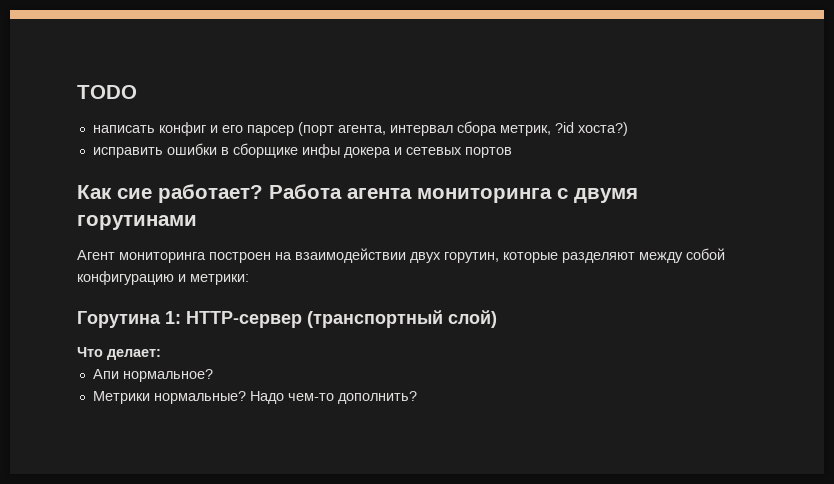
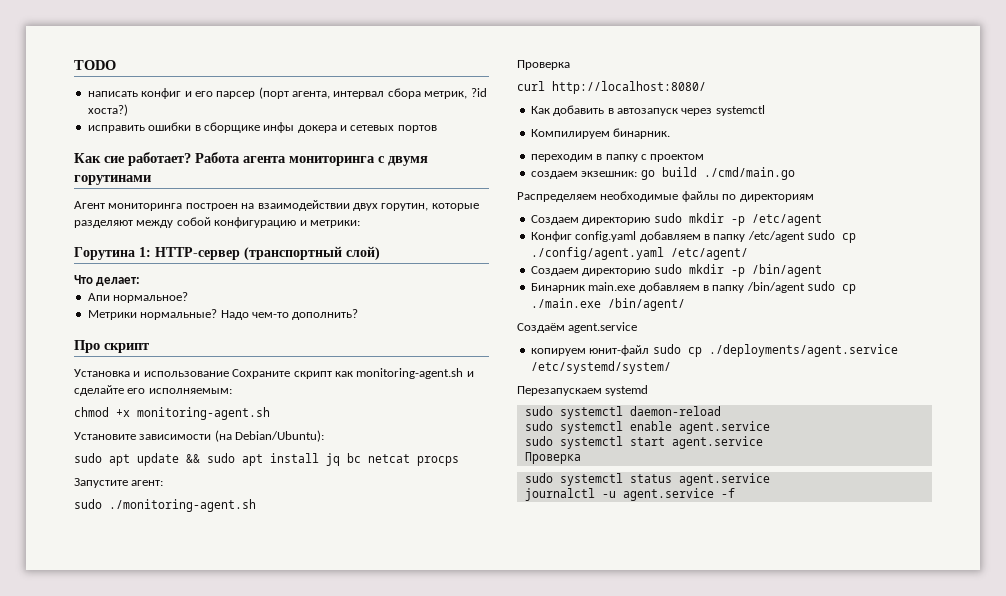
+ Про скрипт
+ Установка и использование Сохраните скрипт как monitoring-agent.sh и сделайте его исполняемым:
+ chmod +x monitoring-agent.sh
+ Установите зависимости (на Debian/Ubuntu):
+ sudo apt update && sudo apt install jq bc netcat procps
+ Запустите агент:
+ sudo ./monitoring-agent.sh
+ Проверка
+ curl http://localhost:8080/
+ Как добавить в автозапуск через systemctl
+ Компилируем бинарник.
+ переходим в папку с проектом
+ создаем экзешник: go build ./cmd/main.go
+ Распределяем необходимые файлы по директориям
+ Создаем директорию sudo mkdir -p /etc/agent
+ Конфиг config.yaml добавляем в папку /etc/agent sudo cp ./config/agent.yaml /etc/agent/
+ Создаем директорию sudo mkdir -p /bin/agent
+ Бинарник main.exe добавляем в папку /bin/agent sudo cp ./main.exe /bin/agent/
+ Создаём agent.service
+ копируем юнит-файл sudo cp ./deployments/agent.service /etc/systemd/system/
+ Перезапускаем systemd
+ sudo systemctl daemon-reload
+ sudo systemctl enable agent.service
+ sudo systemctl start agent.service
+ Проверка
+ sudo systemctl status agent.service
+ journalctl -u agent.service -f

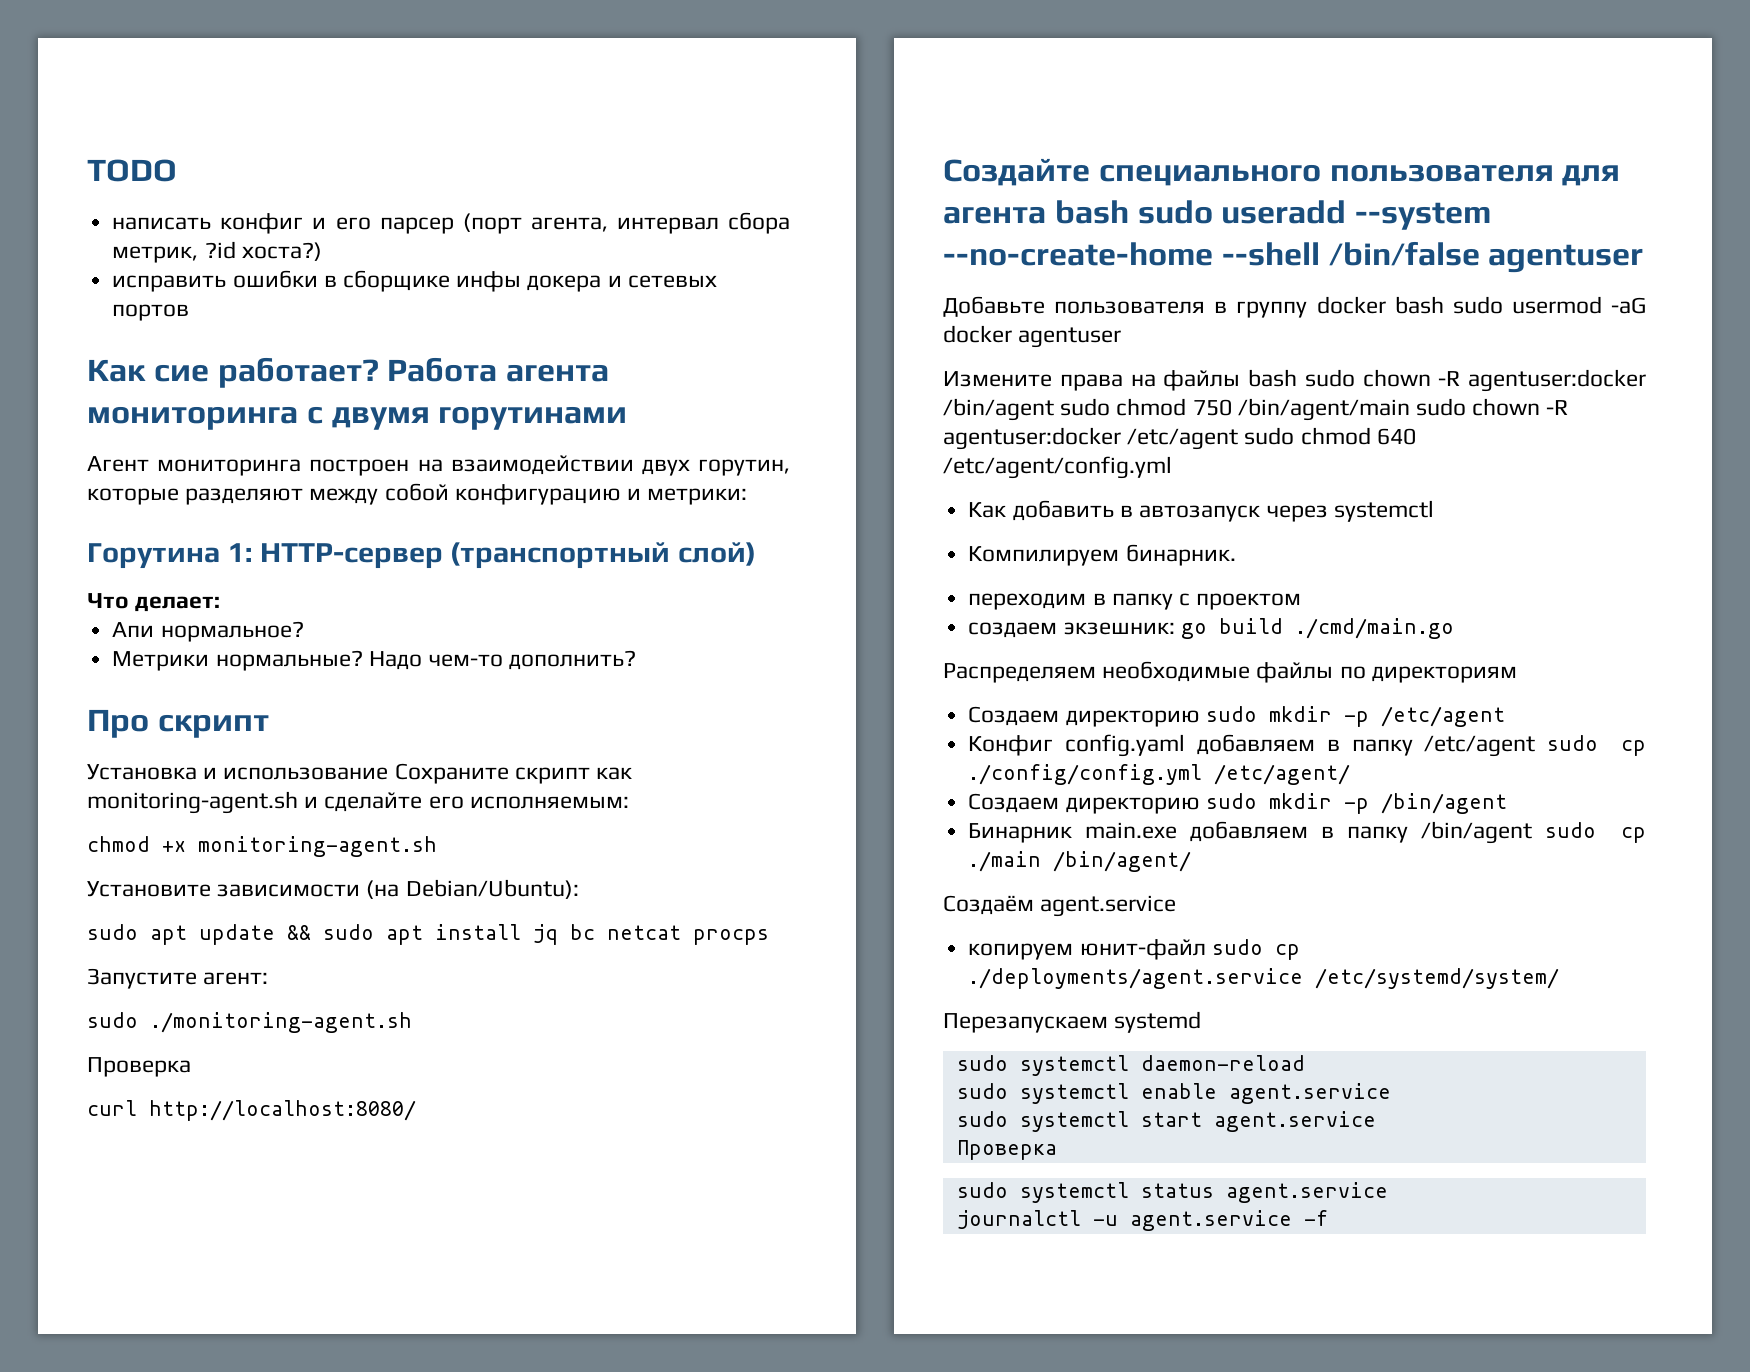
+ Создайте специального пользователя для агента bash sudo useradd --system --no-create-home --shell /bin/false agentuser
+ Добавьте пользователя в группу docker bash sudo usermod -aG docker agentuser
+ Измените права на файлы bash sudo chown -R agentuser:docker /bin/agent sudo chmod 750 /bin/agent/main sudo chown -R agentuser:docker /etc/agent sudo chmod 640 /etc/agent/config.yml
- Конфиг config.yaml добавляем в папку /etc/agent sudo cp ./config/agent.yaml /etc/agent/
+ Конфиг config.yaml добавляем в папку /etc/agent sudo cp ./config/config.yml /etc/agent/
- Бинарник main.exe добавляем в папку /bin/agent sudo cp ./main.exe /bin/agent/
+ Бинарник main.exe добавляем в папку /bin/agent sudo cp ./main /bin/agent/

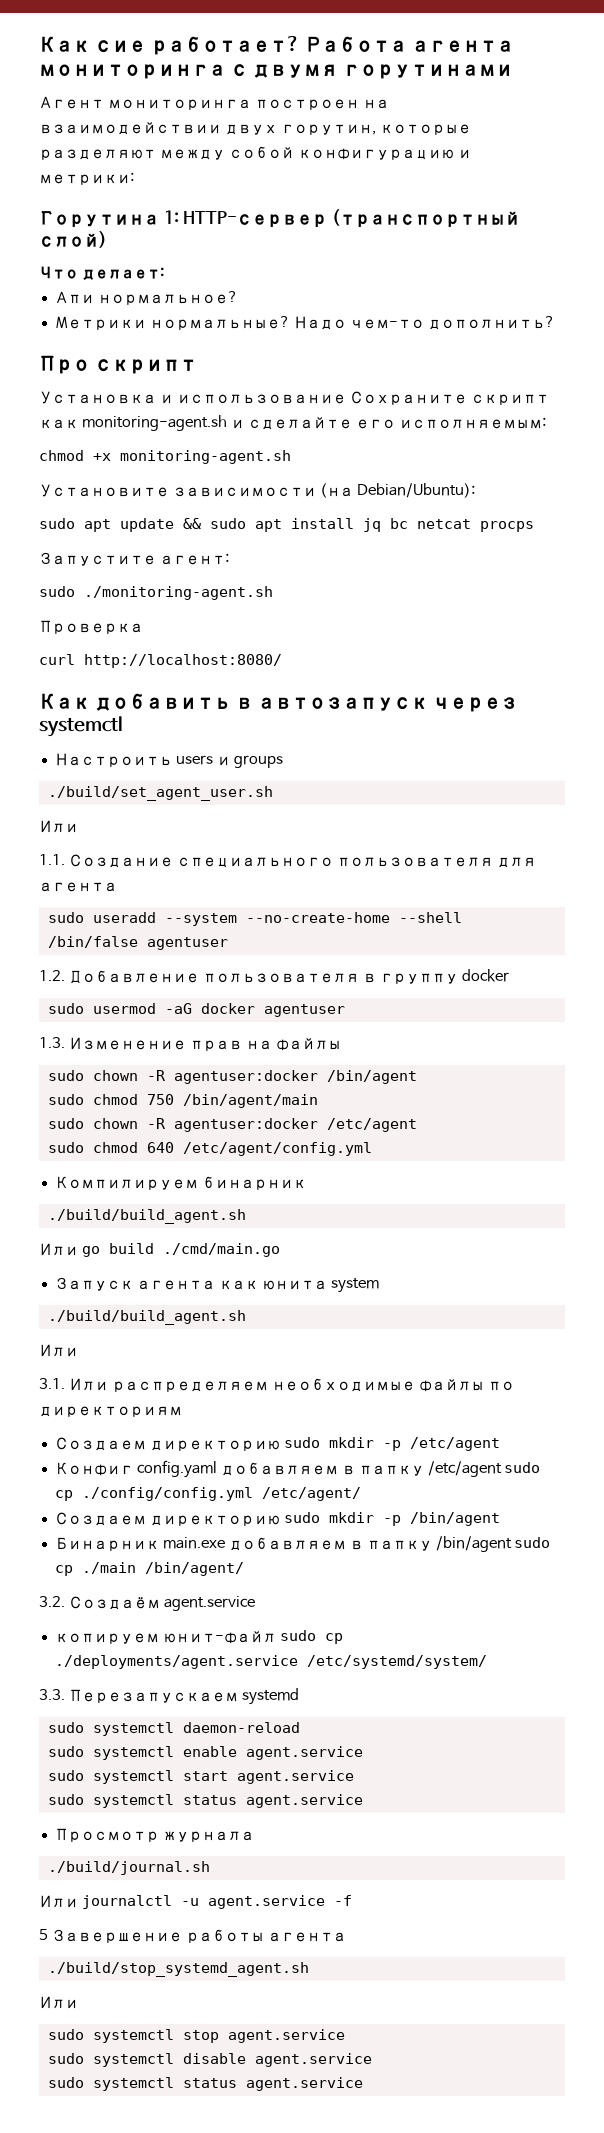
- TODO
- написать конфиг и его парсер (порт агента, интервал сбора метрик, ?id хоста?)
- исправить ошибки в сборщике инфы докера и сетевых портов
- Создайте специального пользователя для агента bash sudo useradd --system --no-create-home --shell /bin/false agentuser
+ Как добавить в автозапуск через systemctl
+ Настроить users и groups
+ ./build/set_agent_user.sh
+ Или
+ 1.1. Создание специального пользователя для агента
+ sudo useradd --system --no-create-home --shell /bin/false agentuser
- Добавьте пользователя в группу docker bash sudo usermod -aG docker agentuser
+ 1.2. Добавление пользователя в группу docker
+ sudo usermod -aG docker agentuser
- Измените права на файлы bash sudo chown -R agentuser:docker /bin/agent sudo chmod 750 /bin/agent/main sudo chown -R agentuser:docker /etc/agent sudo chmod 640 /etc/agent/config.yml
+ 1.3. Изменение прав на файлы
+ sudo chown -R agentuser:docker /bin/agent
+ sudo chmod 750 /bin/agent/main
+ sudo chown -R agentuser:docker /etc/agent
+ sudo chmod 640 /etc/agent/config.yml
- Как добавить в автозапуск через systemctl
- Компилируем бинарник.
- переходим в папку с проектом
- создаем экзешник: go build ./cmd/main.go
- Распределяем необходимые файлы по директориям
+ Компилируем бинарник
+ ./build/build_agent.sh
+ Или go build ./cmd/main.go
+ Запуск агента как юнита system
+ ./build/build_agent.sh
+ Или
+ 3.1. Или распределяем необходимые файлы по директориям
- Создаём agent.service
+ 3.2. Создаём agent.service
- Перезапускаем systemd
+ 3.3. Перезапускаем systemd
  sudo systemctl start agent.service
- Проверка
  sudo systemctl status agent.service
- journalctl -u agent.service -f
+ Просмотр журнала
+ ./build/journal.sh
+ Или journalctl -u agent.service -f
+ 5 Завершение работы агента
+ ./build/stop_systemd_agent.sh
+ Или
+ sudo systemctl stop agent.service
+ sudo systemctl disable agent.service
+ sudo systemctl status agent.service

